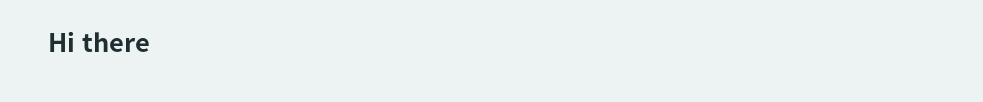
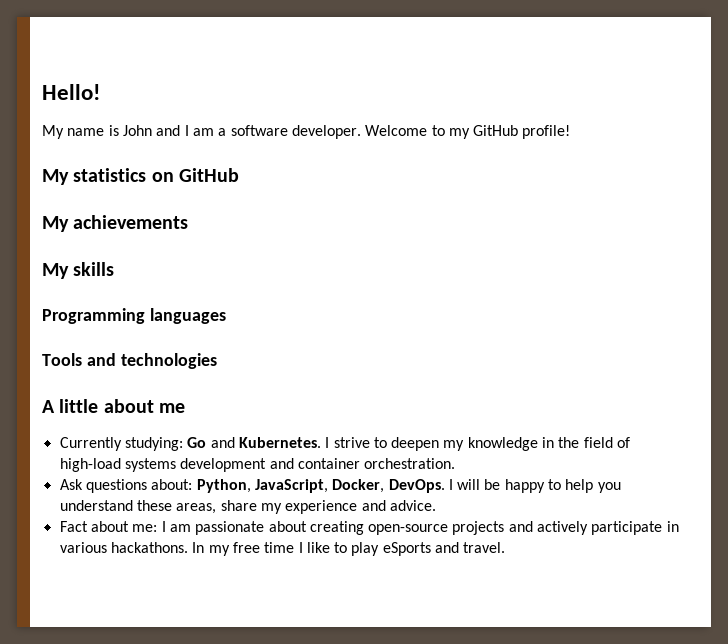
- Hi there
+ Hello!
+ My name is John and I am a software developer. Welcome to my GitHub profile!
+ My statistics on GitHub
+ My achievements
+ My skills
+ Programming languages
+ Tools and technologies
+ A little about me
+ Currently studying: Go and Kubernetes. I strive to deepen my knowledge in the field of high-load systems development and container orchestration.
+ Ask questions about: Python, JavaScript, Docker, DevOps. I will be happy to help you understand these areas, share my experience and advice.
+ Fact about me: I am passionate about creating open-source projects and actively participate in various hackathons. In my free time I like to play eSports and travel.

